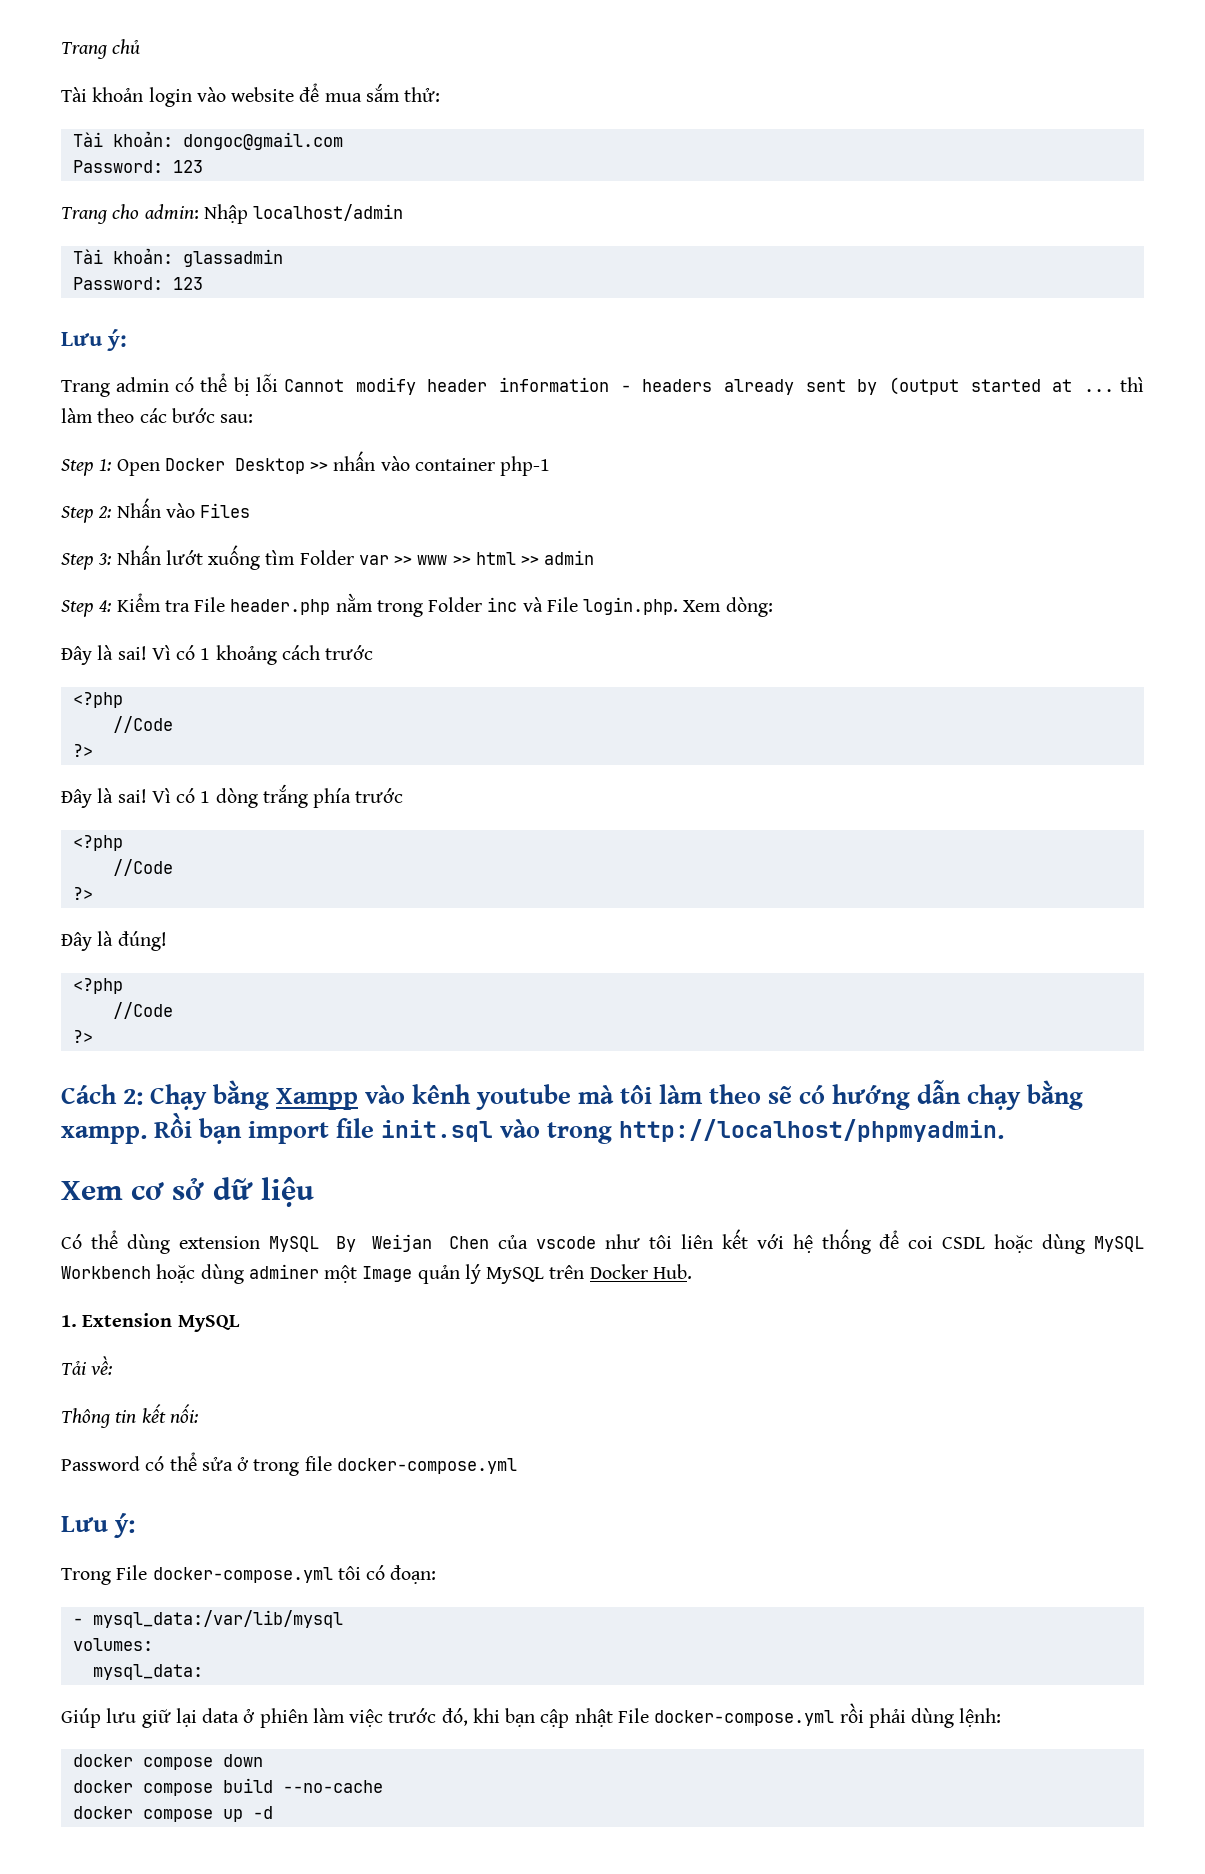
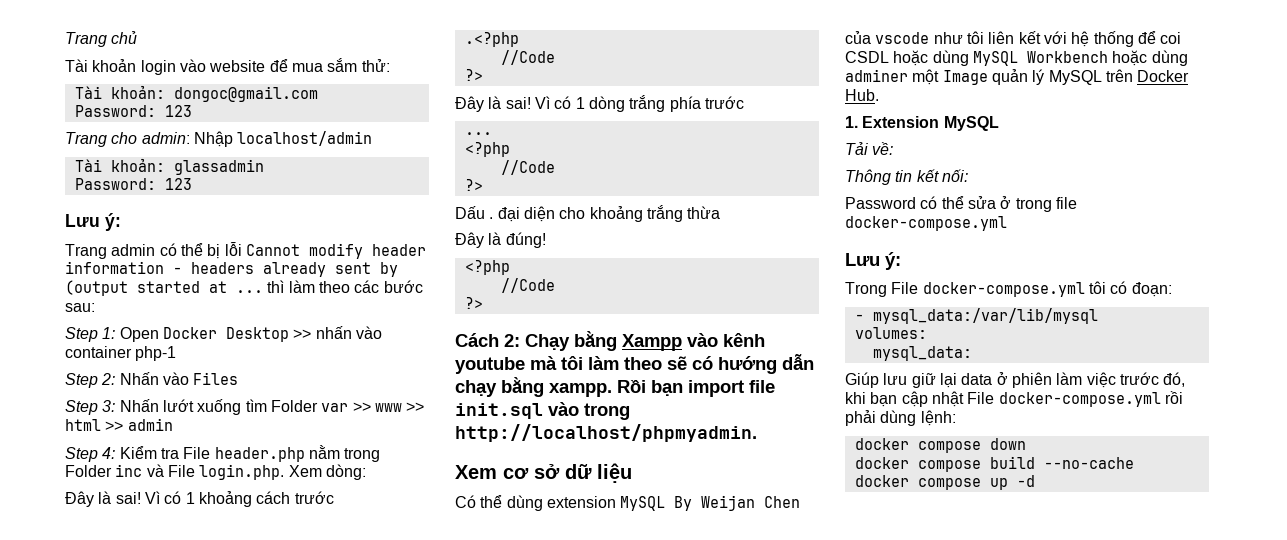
  Vì có 1 khoảng cách trước
- <?php
+ .<?php
  Vì có 1 dòng trắng phía trước
+ ...
  <?php
  //Code
  ?>
+ Dấu . đại diện cho khoảng trắng thừa

